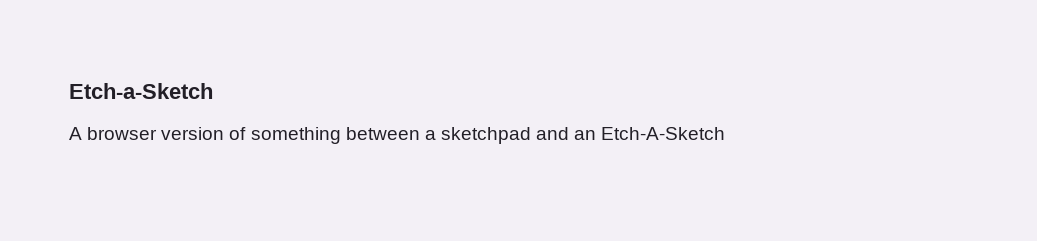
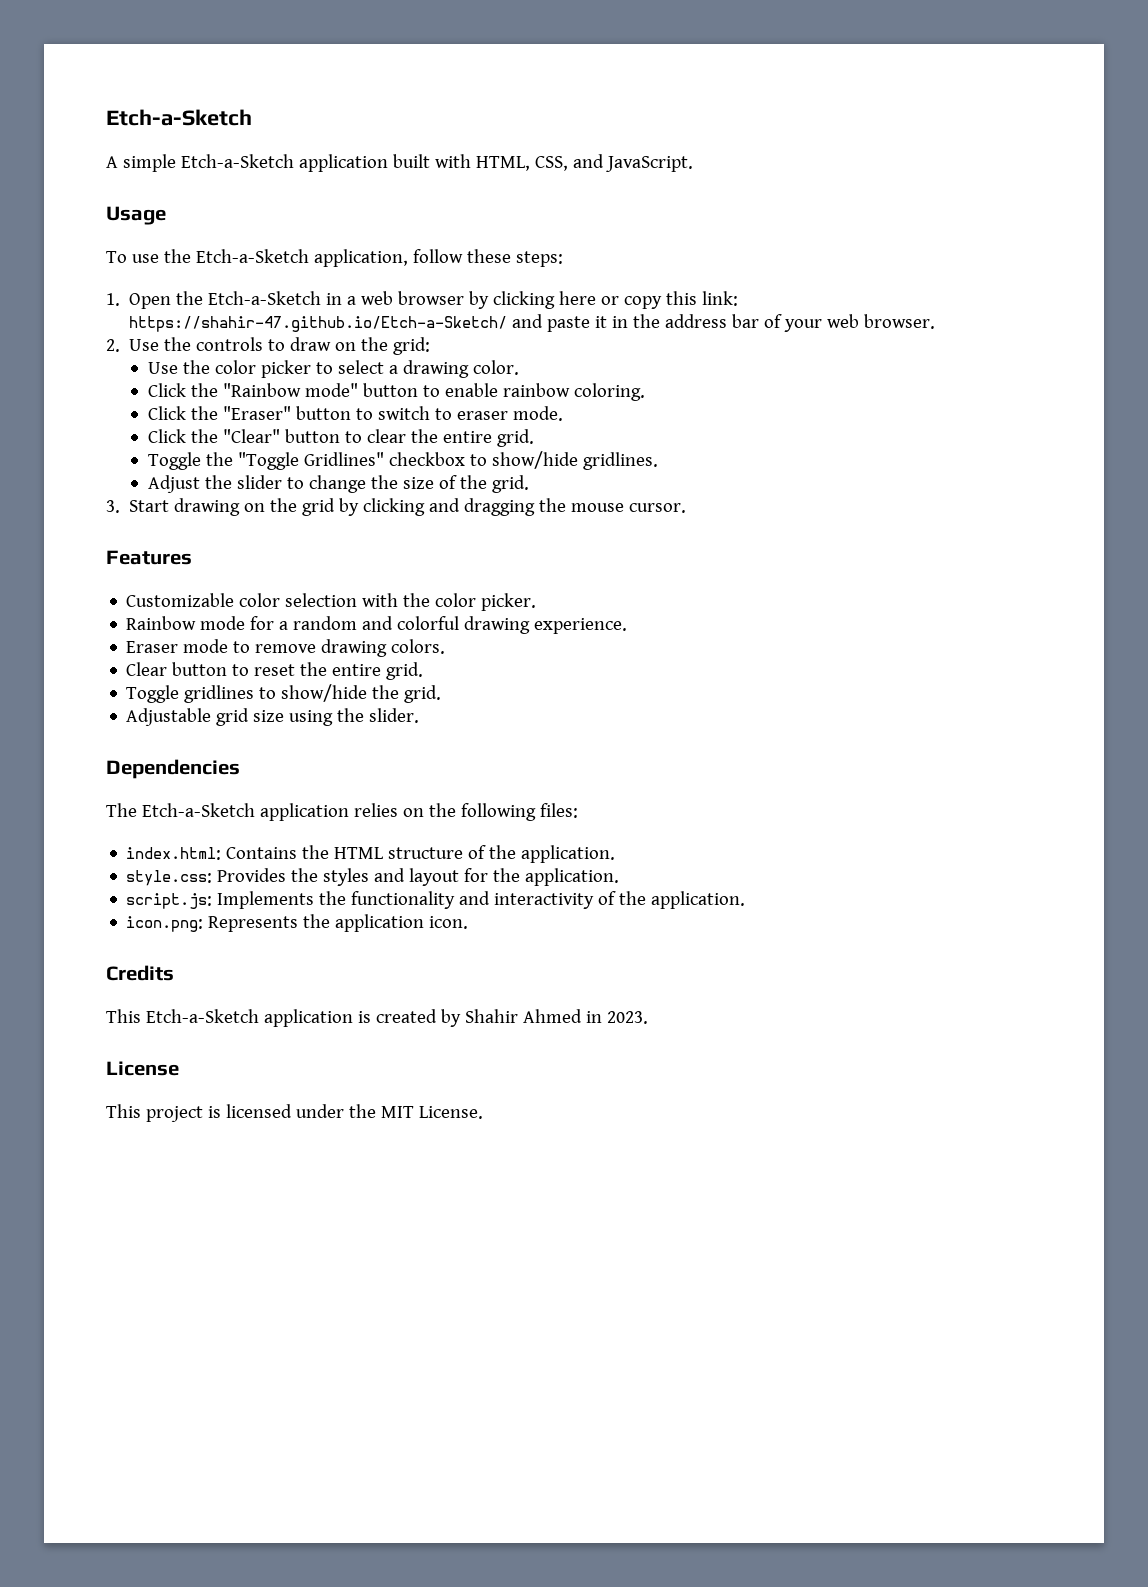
- A browser version of something between a sketchpad and an Etch-A-Sketch
+ A simple Etch-a-Sketch application built with HTML, CSS, and JavaScript.
+ Usage
+ To use the Etch-a-Sketch application, follow these steps:
+ 1. Open the Etch-a-Sketch in a web browser by clicking here or copy this link: https://shahir-47.github.io/Etch-a-Sketch/ and paste it in the address bar of your web browser.
+ 2. Use the controls to draw on the grid:
+ Use the color picker to select a drawing color.
+ Click the "Rainbow mode" button to enable rainbow coloring.
+ Click the "Eraser" button to switch to eraser mode.
+ Click the "Clear" button to clear the entire grid.
+ Toggle the "Toggle Gridlines" checkbox to show/hide gridlines.
+ Adjust the slider to change the size of the grid.
+ 3. Start drawing on the grid by clicking and dragging the mouse cursor.
+ Features
+ Customizable color selection with the color picker.
+ Rainbow mode for a random and colorful drawing experience.
+ Eraser mode to remove drawing colors.
+ Clear button to reset the entire grid.
+ Toggle gridlines to show/hide the grid.
+ Adjustable grid size using the slider.
+ Dependencies
+ The Etch-a-Sketch application relies on the following files:
+ index.html: Contains the HTML structure of the application.
+ style.css: Provides the styles and layout for the application.
+ script.js: Implements the functionality and interactivity of the application.
+ icon.png: Represents the application icon.
+ Credits
+ This Etch-a-Sketch application is created by Shahir Ahmed in 2023.
+ License
+ This project is licensed under the MIT License.

